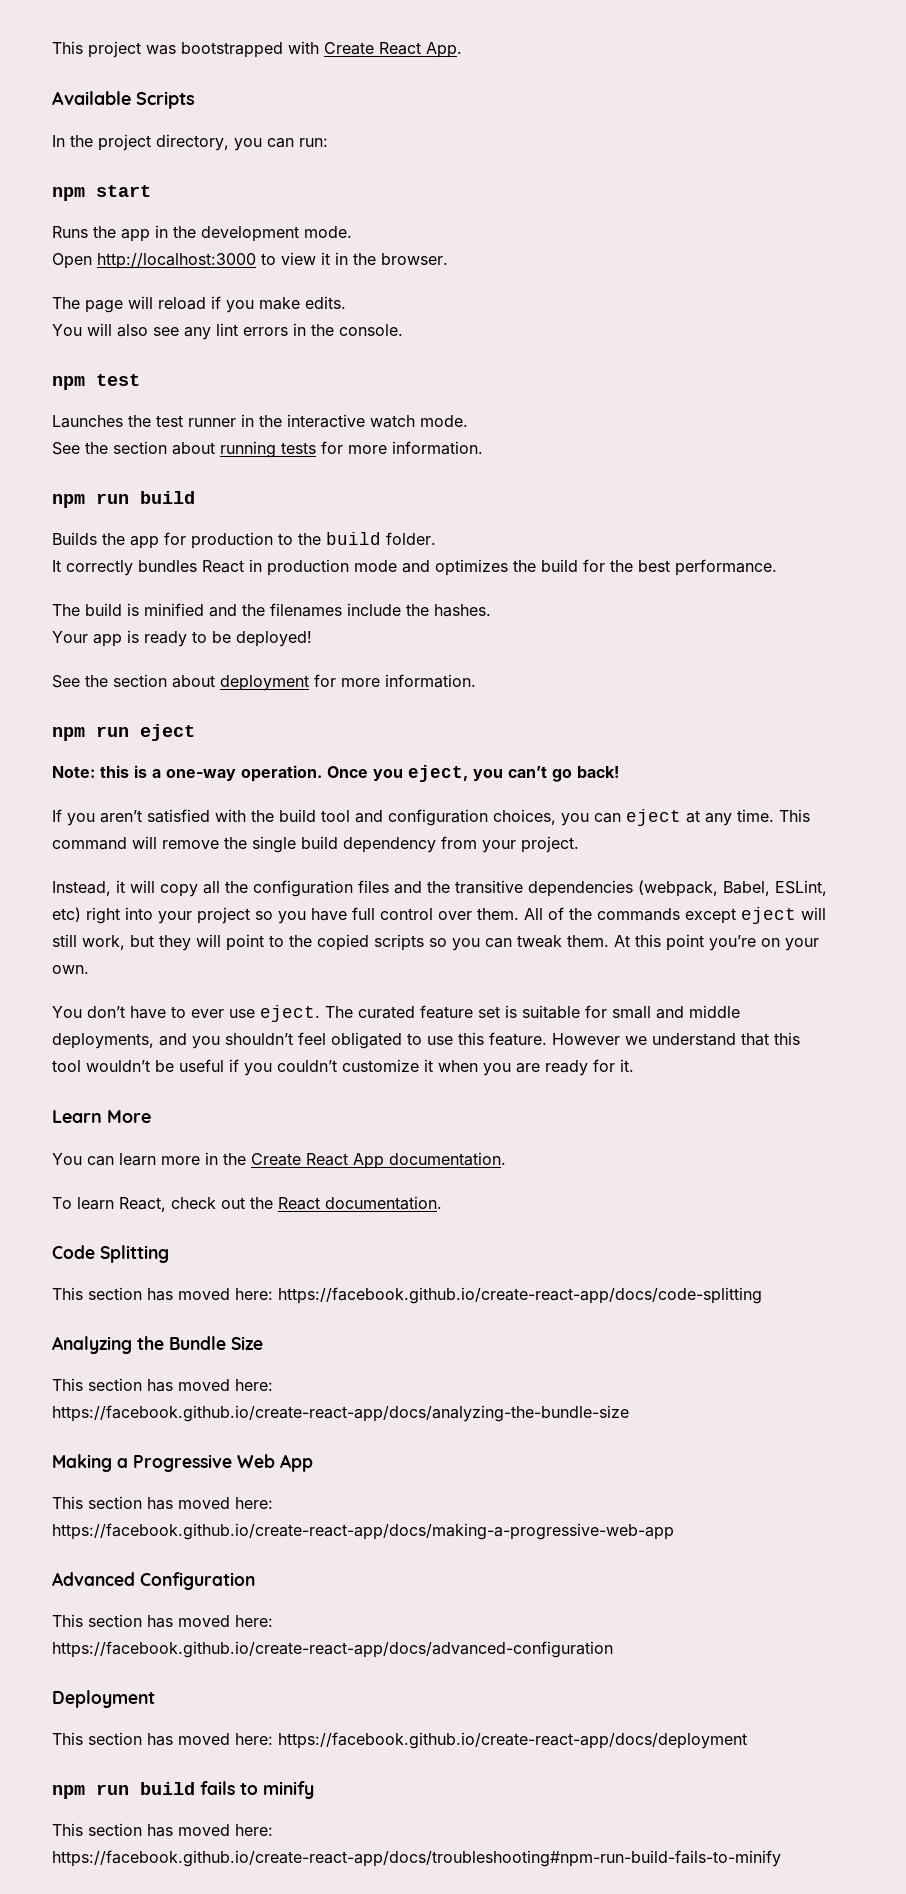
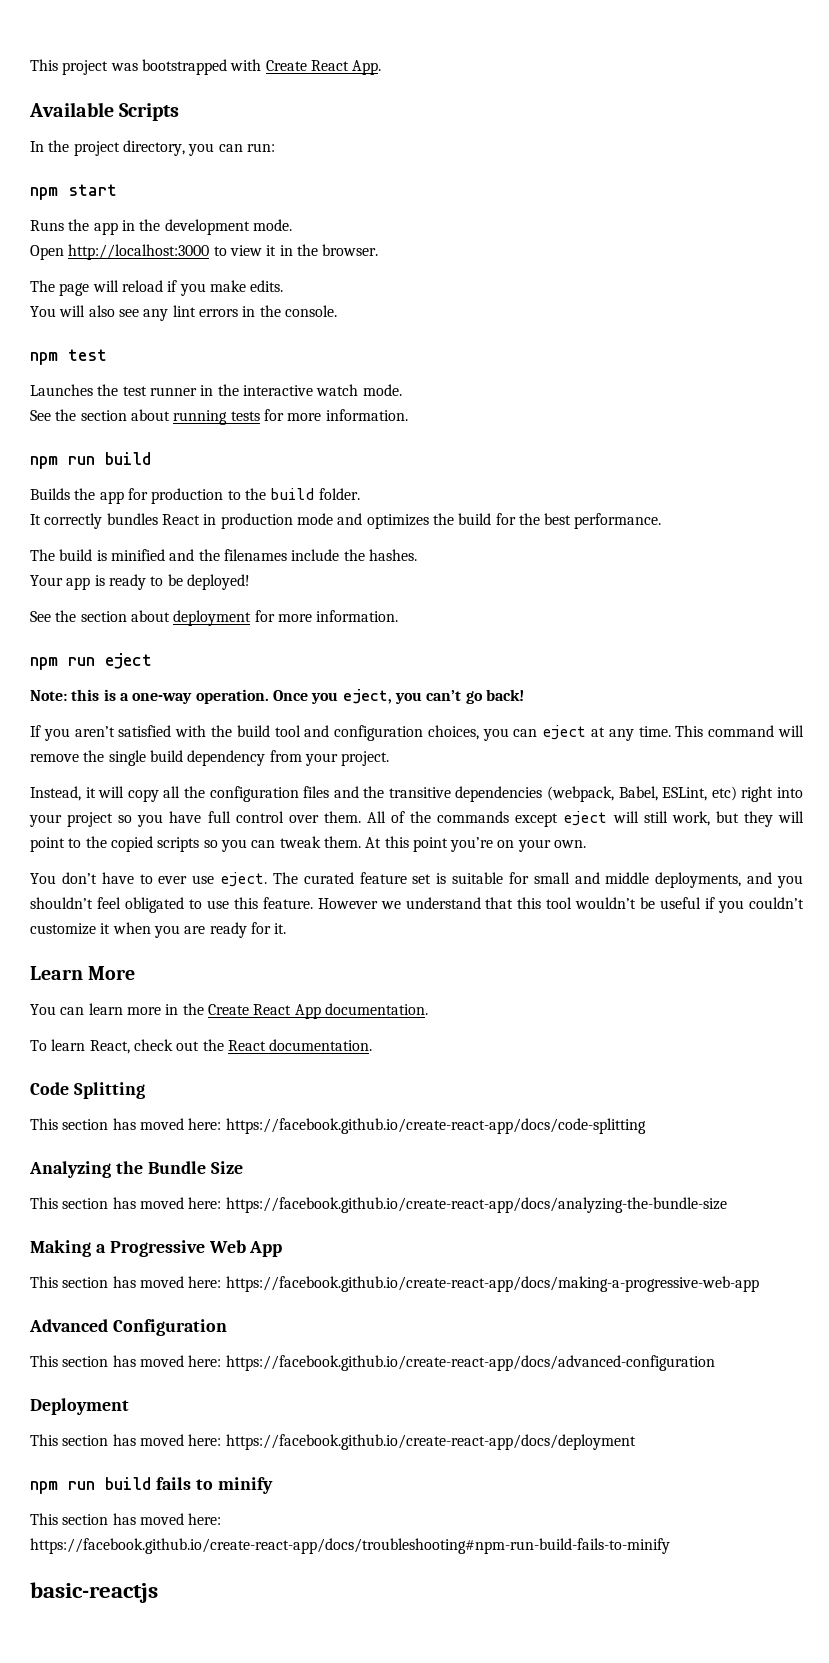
+ basic-reactjs

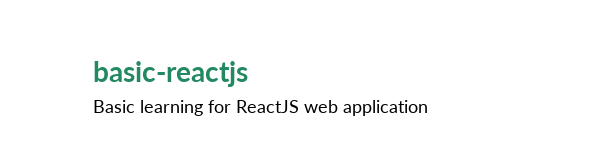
- This project was bootstrapped with Create React App.
- Available Scripts
- In the project directory, you can run:
- npm start
- Runs the app in the development mode.
- Open http://localhost:3000 to view it in the browser.
- The page will reload if you make edits.
- You will also see any lint errors in the console.
- npm test
- Launches the test runner in the interactive watch mode.
- See the section about running tests for more information.
- npm run build
- Builds the app for production to the build folder.
- It correctly bundles React in production mode and optimizes the build for the best performance.
- The build is minified and the filenames include the hashes.
- Your app is ready to be deployed!
- See the section about deployment for more information.
- npm run eject
- Note: this is a one-way operation. Once you eject, you can’t go back!
- If you aren’t satisfied with the build tool and configuration choices, you can eject at any time. This command will remove the single build dependency from your project.
- Instead, it will copy all the configuration files and the transitive dependencies (webpack, Babel, ESLint, etc) right into your project so you have full control over them. All of the commands except eject will still work, but they will point to the copied scripts so you can tweak them. At this point you’re on your own.
- You don’t have to ever use eject. The curated feature set is suitable for small and middle deployments, and you shouldn’t feel obligated to use this feature. However we understand that this tool wouldn’t be useful if you couldn’t customize it when you are ready for it.
- Learn More
- You can learn more in the Create React App documentation.
- To learn React, check out the React documentation.
- Code Splitting
- This section has moved here: https://facebook.github.io/create-react-app/docs/code-splitting
- Analyzing the Bundle Size
- This section has moved here: https://facebook.github.io/create-react-app/docs/analyzing-the-bundle-size
- Making a Progressive Web App
- This section has moved here: https://facebook.github.io/create-react-app/docs/making-a-progressive-web-app
- Advanced Configuration
- This section has moved here: https://facebook.github.io/create-react-app/docs/advanced-configuration
- Deployment
- This section has moved here: https://facebook.github.io/create-react-app/docs/deployment
- npm run build fails to minify
- This section has moved here: https://facebook.github.io/create-react-app/docs/troubleshooting#npm-run-build-fails-to-minify
  basic-reactjs
+ Basic learning for ReactJS web application

